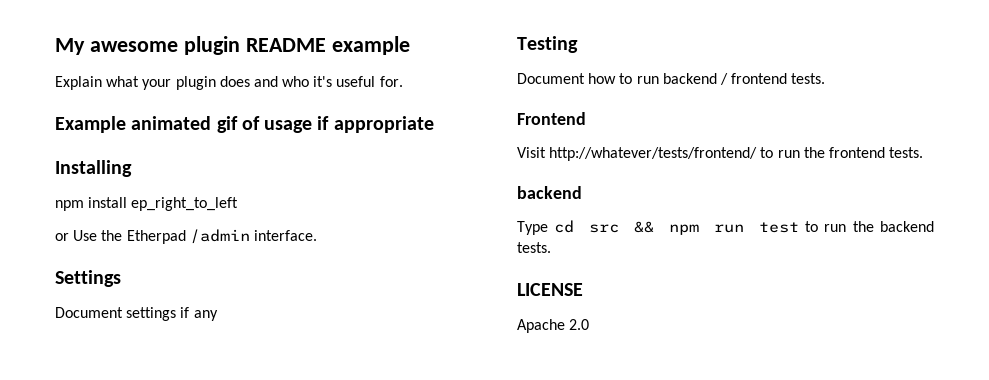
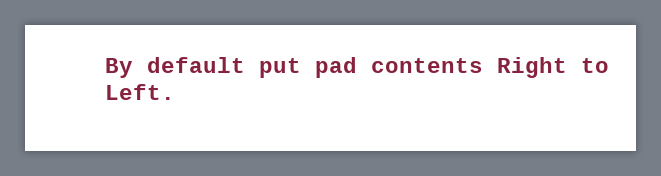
- My awesome plugin README example
- Explain what your plugin does and who it's useful for.
- Example animated gif of usage if appropriate
- Installing
- npm install ep_right_to_left
- or Use the Etherpad /admin interface.
- Settings
- Document settings if any
- Testing
- Document how to run backend / frontend tests.
- Frontend
- Visit http://whatever/tests/frontend/ to run the frontend tests.
- backend
- Type cd src && npm run test to run the backend tests.
- LICENSE
- Apache 2.0
+ By default put pad contents Right to Left.

